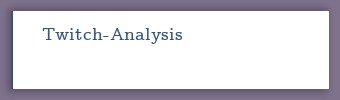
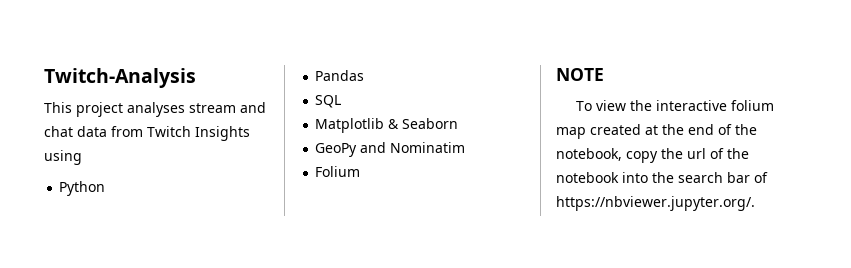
+ This project analyses stream and chat data from Twitch Insights using
+ Python
+ Pandas
+ SQL
+ Matplotlib & Seaborn
+ GeoPy and Nominatim
+ Folium
+ NOTE
+ To view the interactive folium map created at the end of the notebook, copy the url of the notebook into the search bar of https://nbviewer.jupyter.org/.

